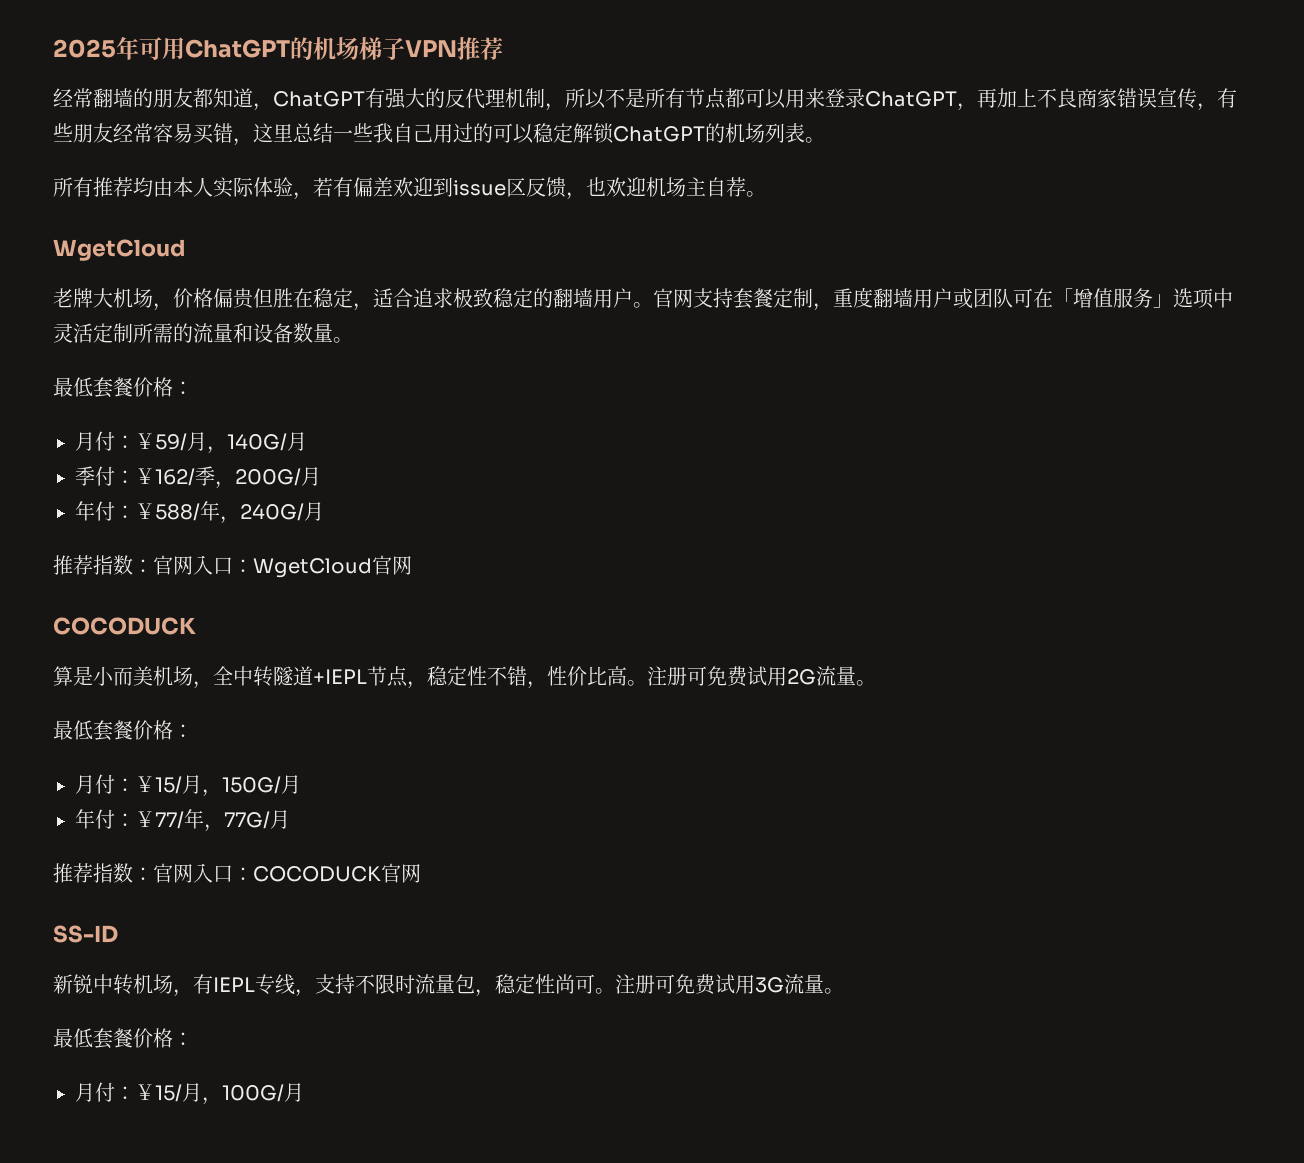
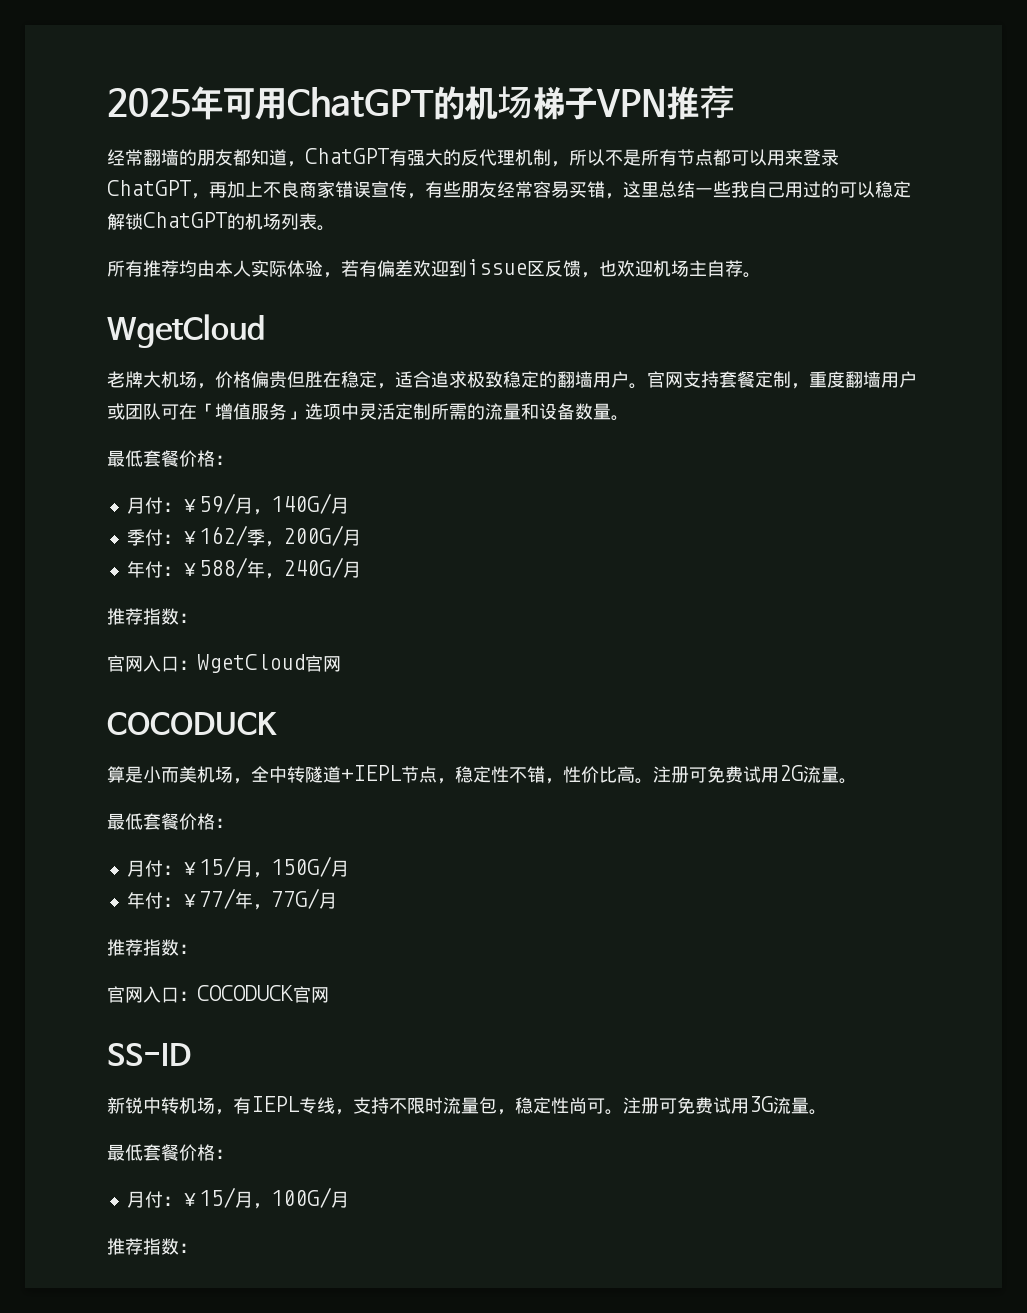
  年付：￥588/年，240G/月
- 推荐指数：官网入口：WgetCloud官网
+ 推荐指数：
+ 官网入口：WgetCloud官网
  年付：￥77/年，77G/月
- 推荐指数：官网入口：COCODUCK官网
+ 推荐指数：
+ 官网入口：COCODUCK官网
  月付：￥15/月，100G/月
+ 推荐指数：

